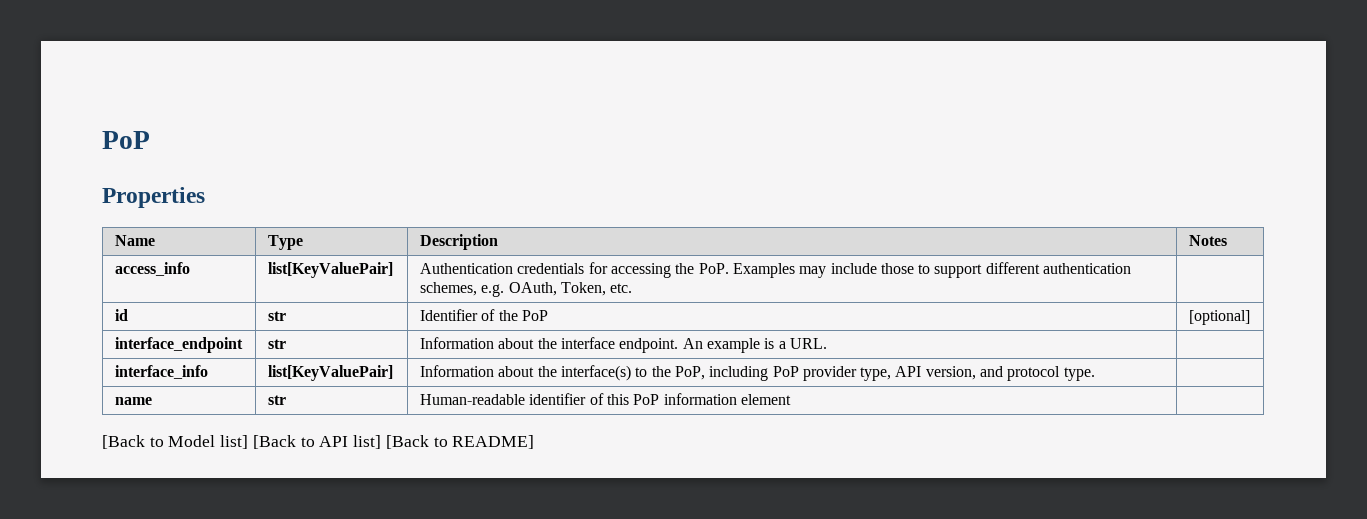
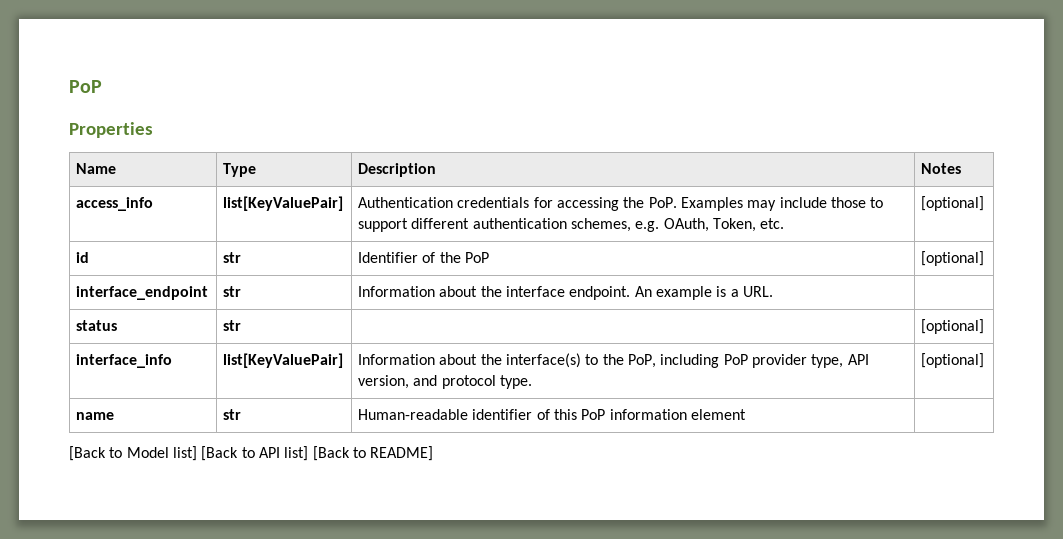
- access_info | list[KeyValuePair] | Authentication credentials for accessing the PoP. Examples may include those to support different authentication schemes, e.g. OAuth, Token, etc. |
+ access_info | list[KeyValuePair] | Authentication credentials for accessing the PoP. Examples may include those to support different authentication schemes, e.g. OAuth, Token, etc. | [optional]
+ status | str | | [optional]
- interface_info | list[KeyValuePair] | Information about the interface(s) to the PoP, including PoP provider type, API version, and protocol type. |
+ interface_info | list[KeyValuePair] | Information about the interface(s) to the PoP, including PoP provider type, API version, and protocol type. | [optional]

